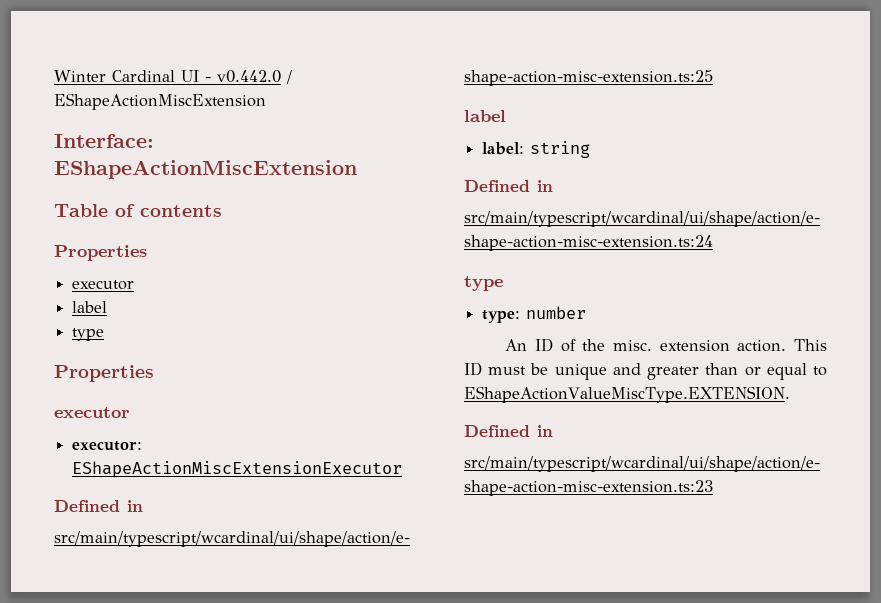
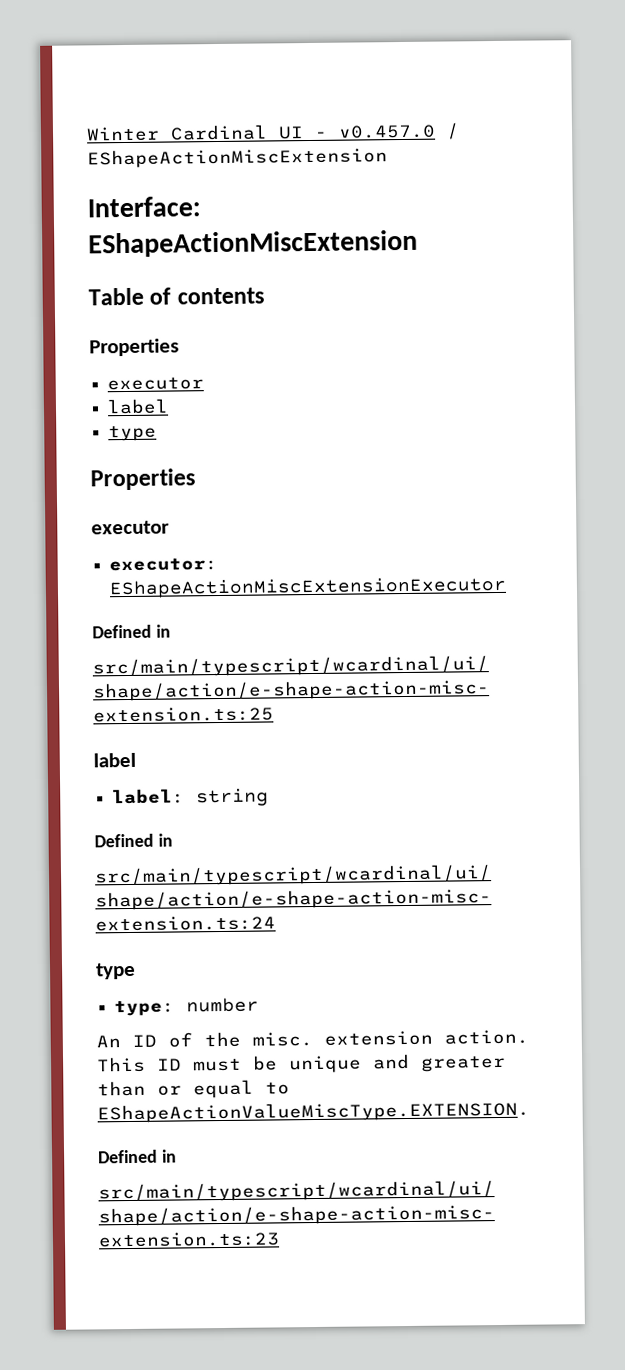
- Winter Cardinal UI - v0.442.0 / EShapeActionMiscExtension
+ Winter Cardinal UI - v0.457.0 / EShapeActionMiscExtension

